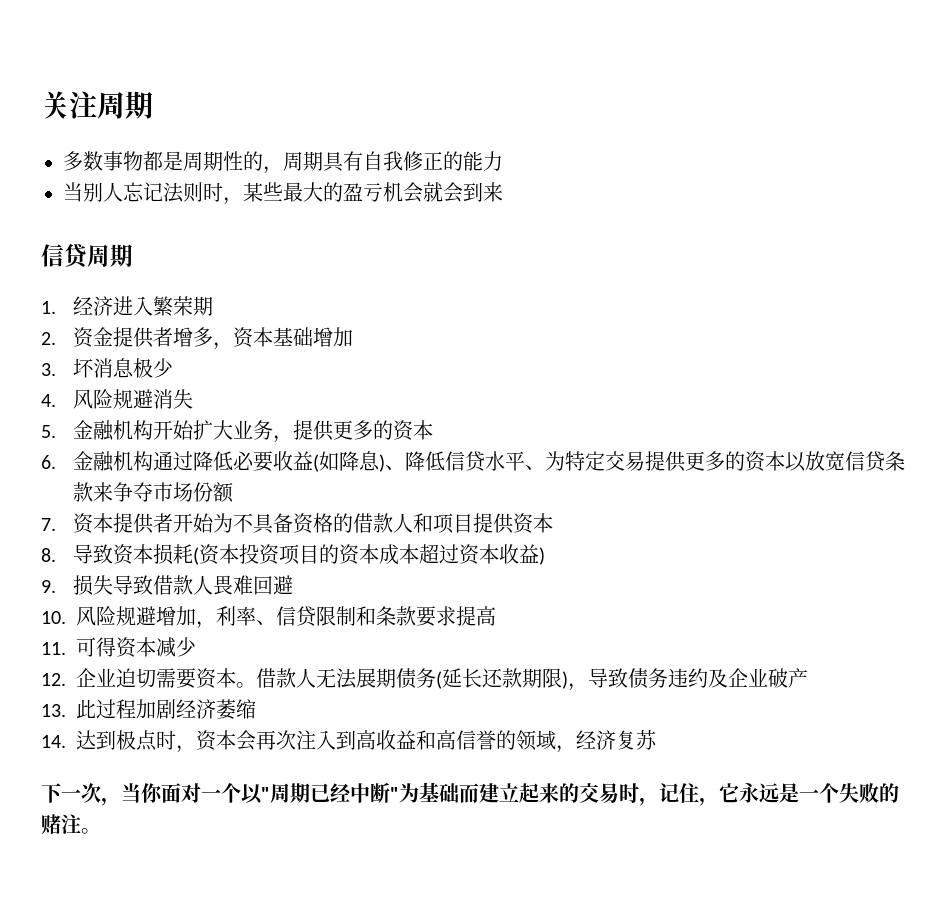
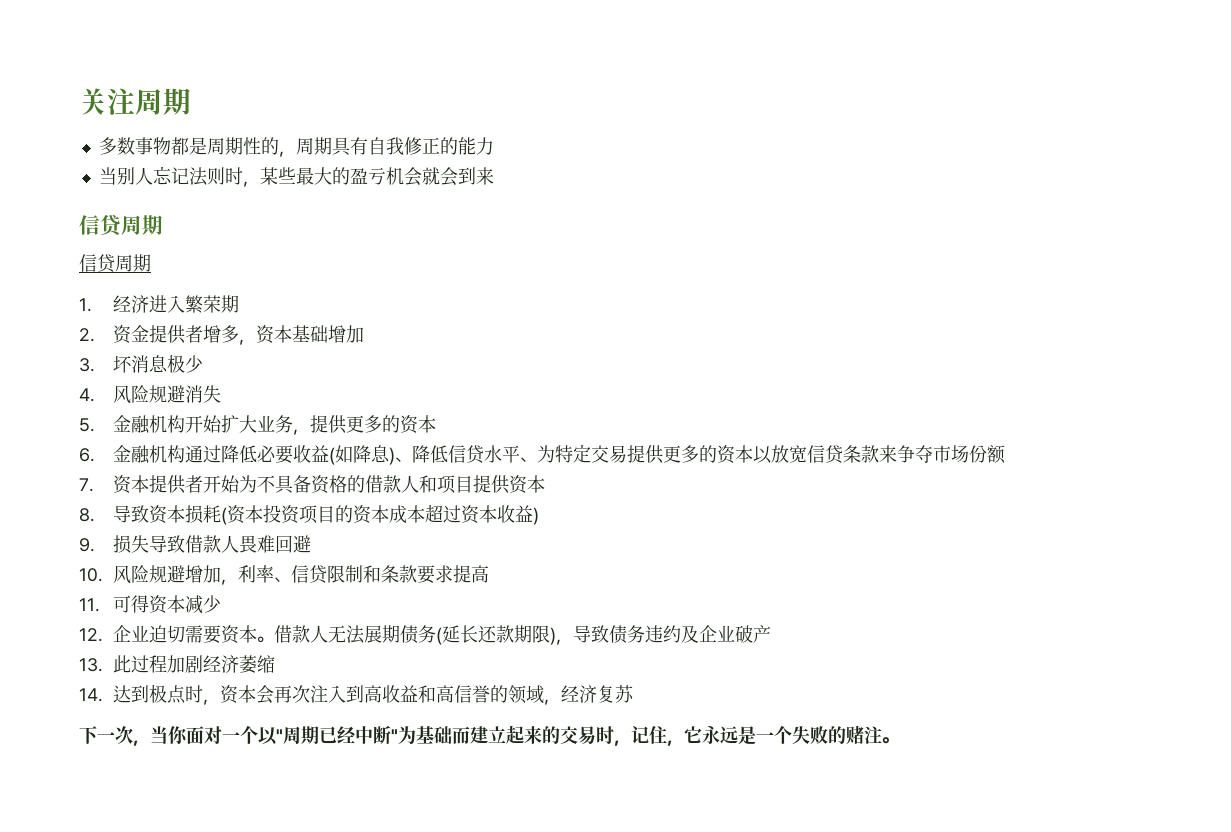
  当别人忘记法则时，某些最大的盈亏机会就会到来
+ 信贷周期

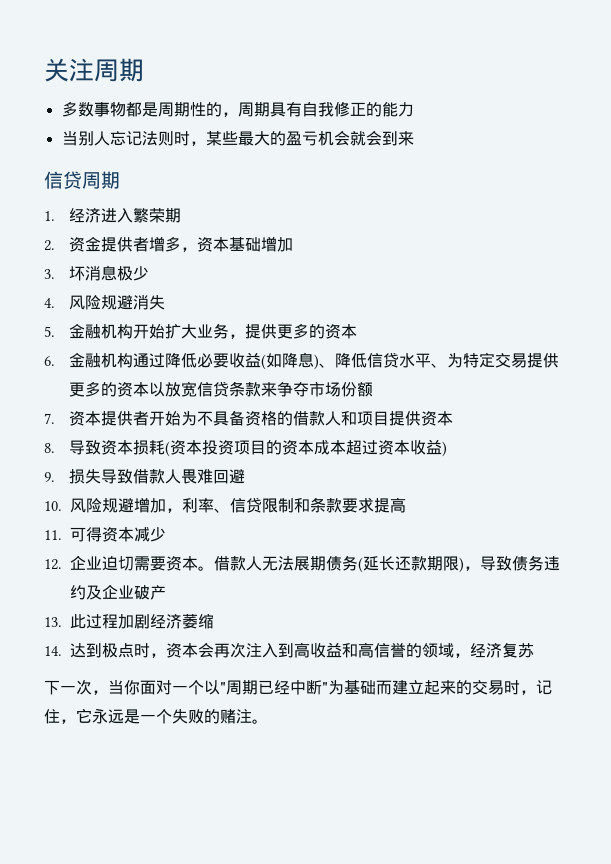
  当别人忘记法则时，某些最大的盈亏机会就会到来
- 信贷周期

